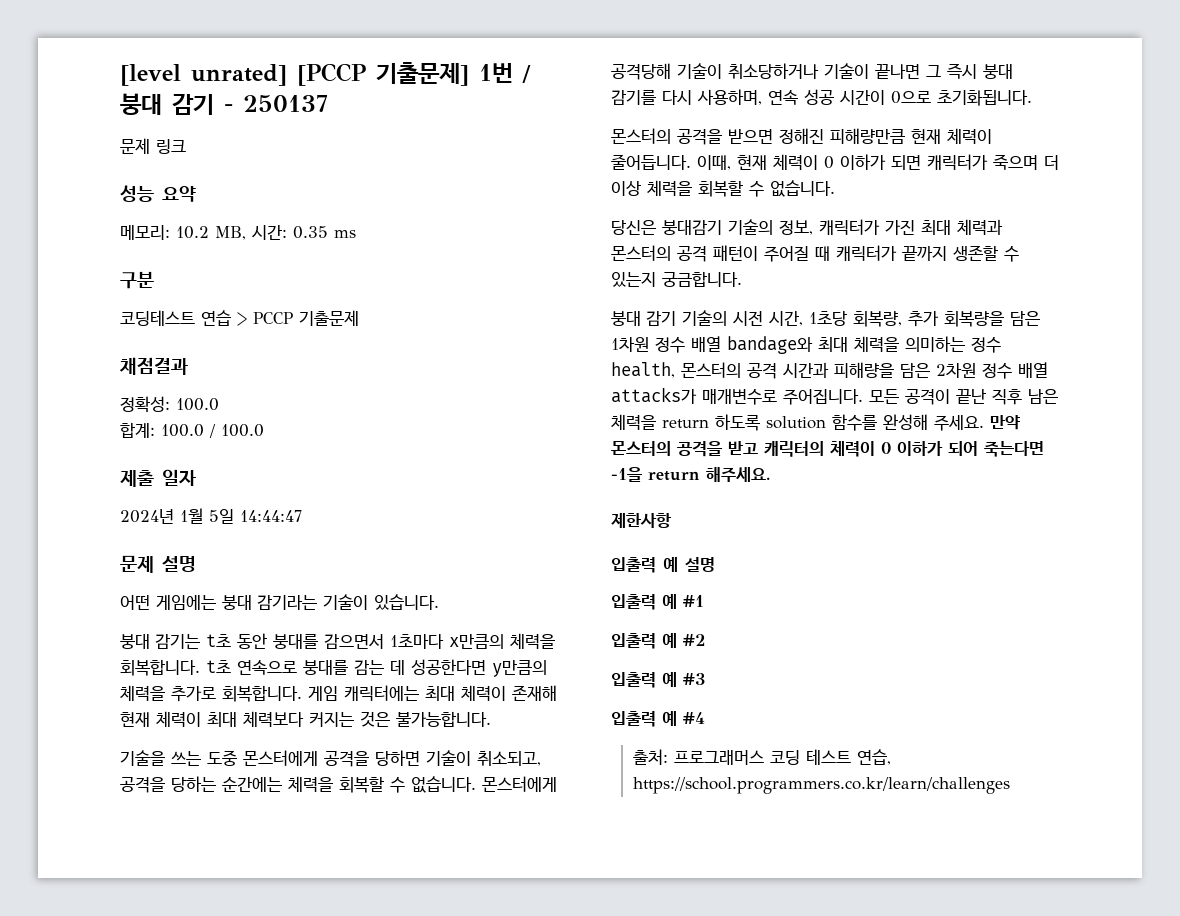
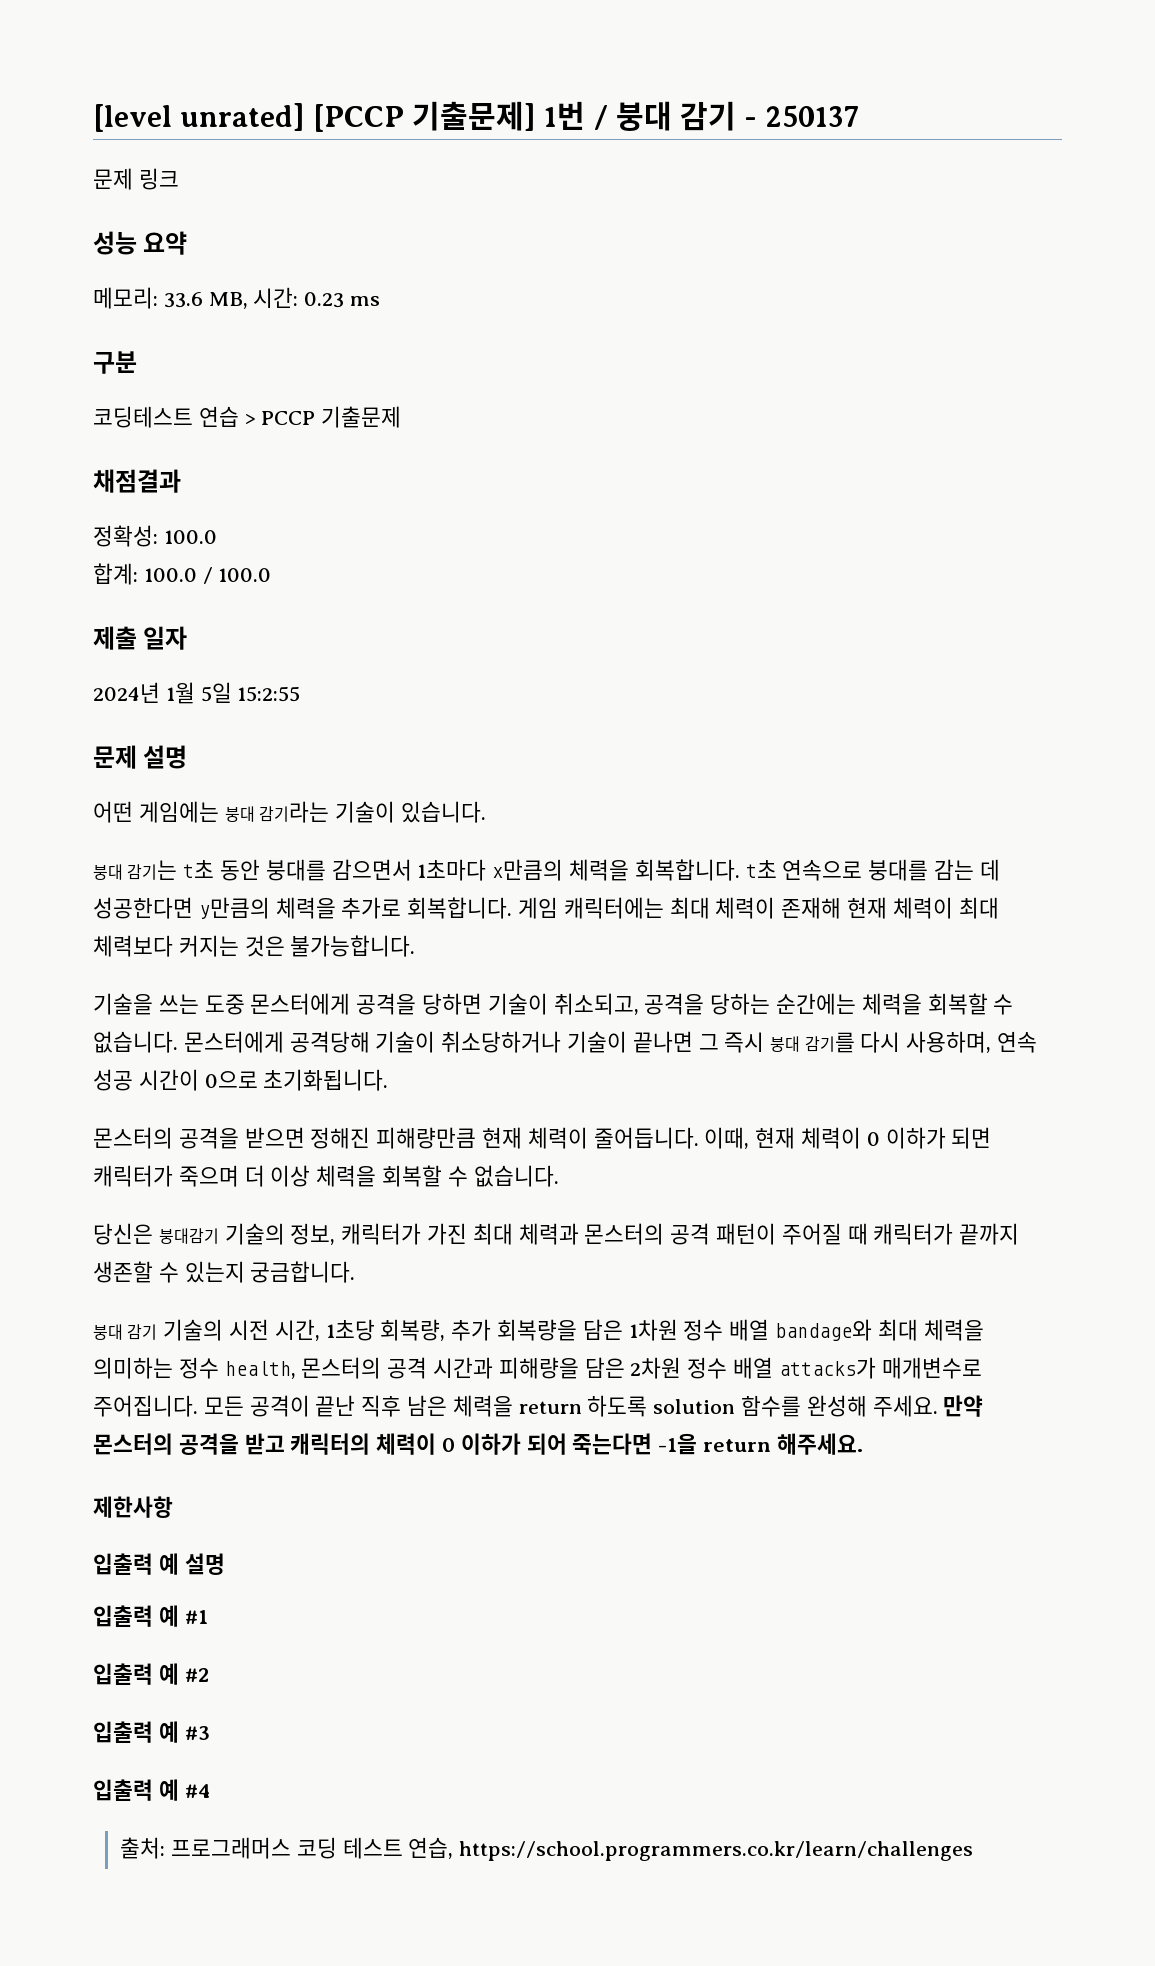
- 메모리: 10.2 MB, 시간: 0.35 ms
+ 메모리: 33.6 MB, 시간: 0.23 ms
- 2024년 1월 5일 14:44:47
+ 2024년 1월 5일 15:2:55

